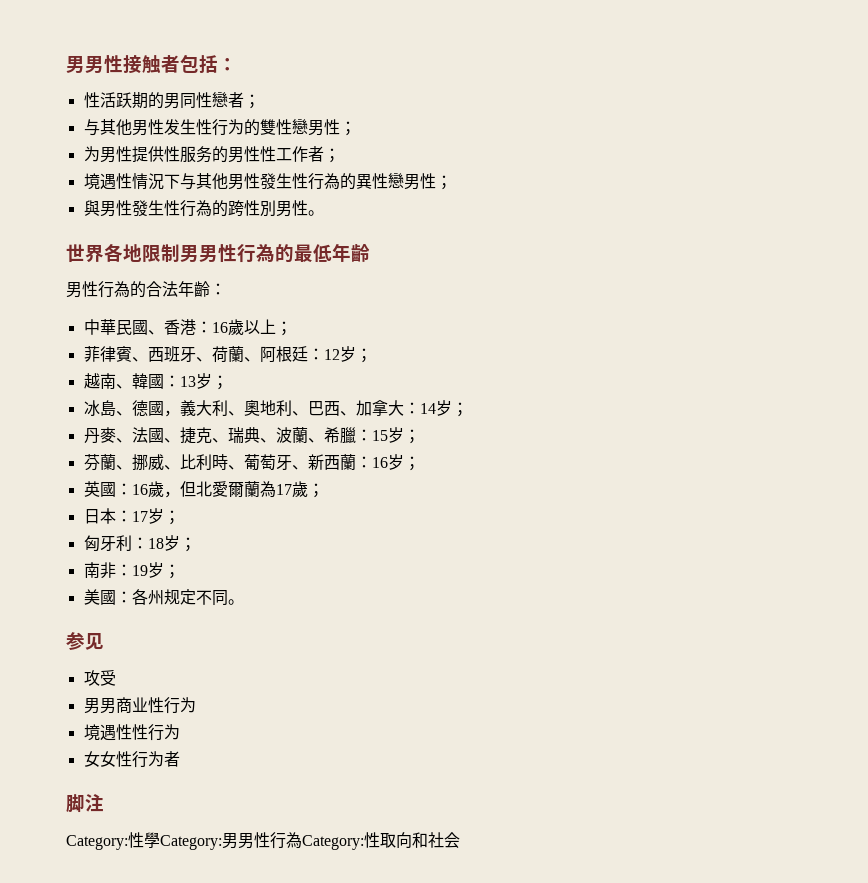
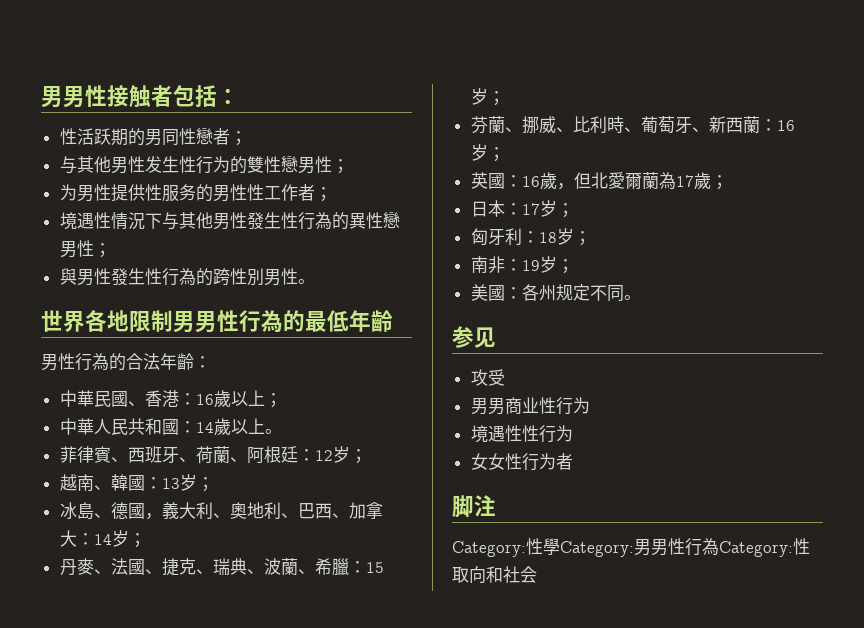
+ 中華人民共和國：14歲以上。

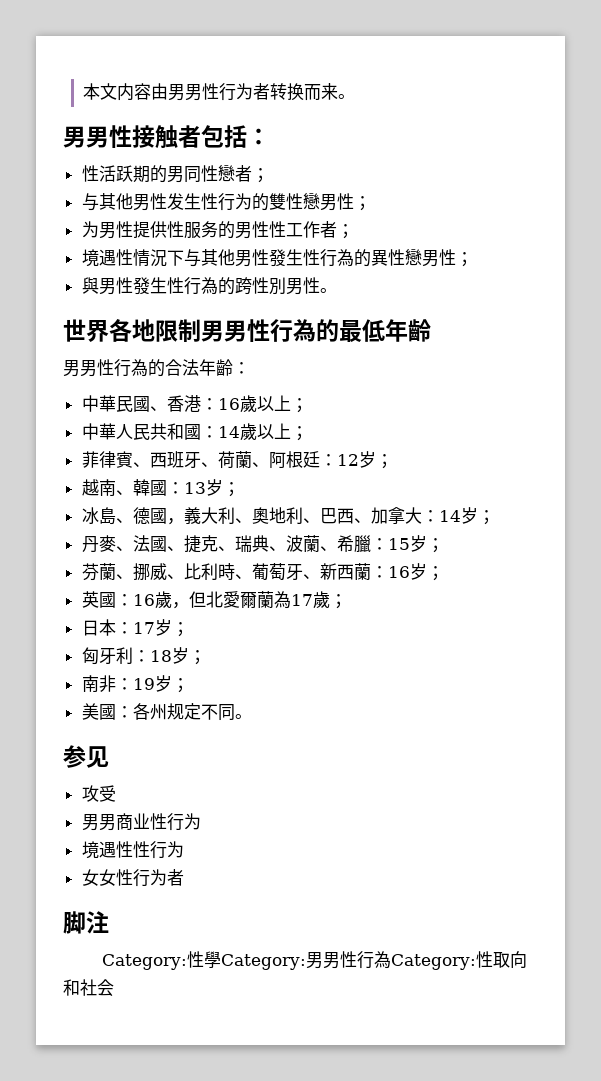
+ 本文内容由男男性行为者转换而来。
- 男性行為的合法年齡：
+ 男男性行為的合法年齡：
- 中華人民共和國：14歲以上。
+ 中華人民共和國：14歲以上；

